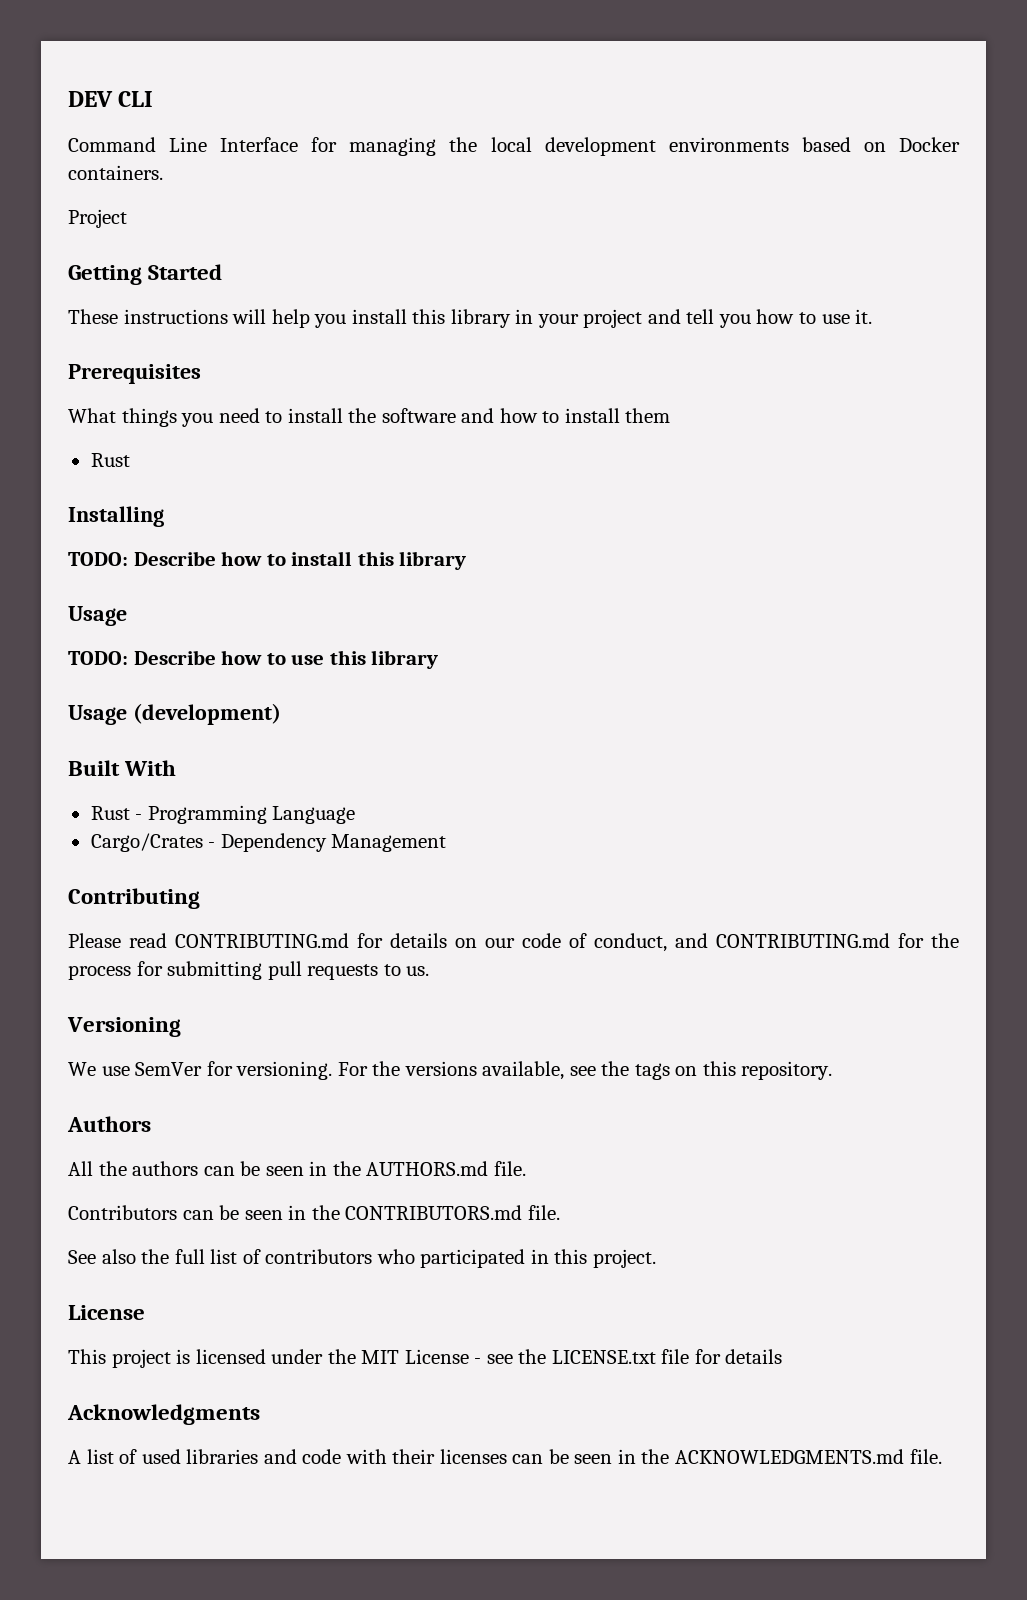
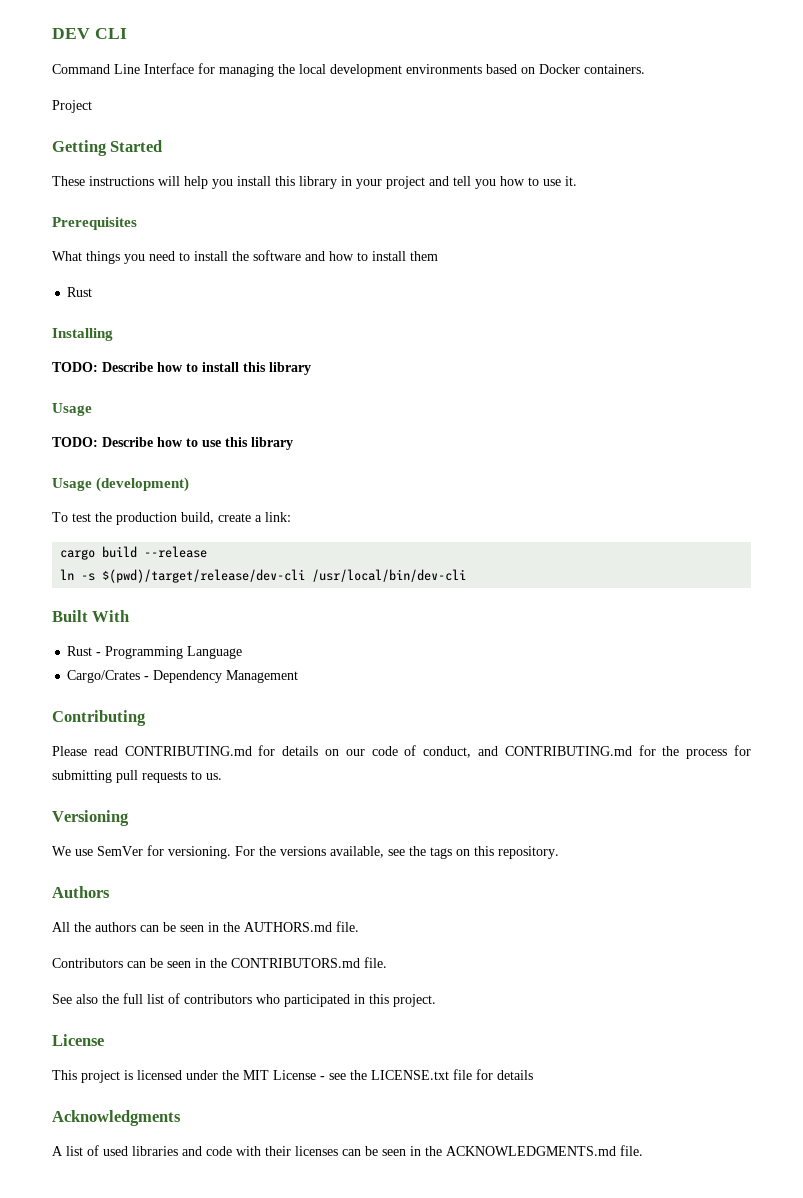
+ To test the production build, create a link:
+ cargo build --release
+ ln -s $(pwd)/target/release/dev-cli /usr/local/bin/dev-cli

